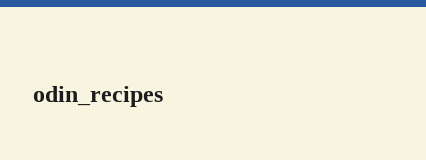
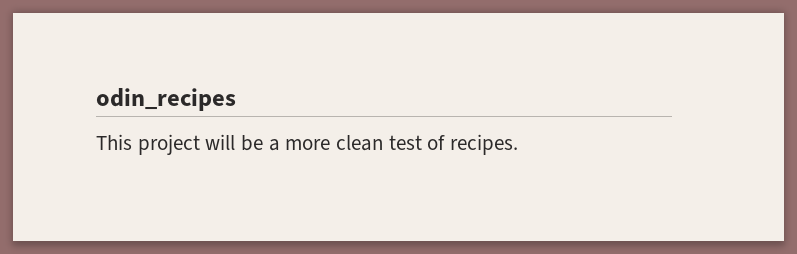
+ This project will be a more clean test of recipes.

